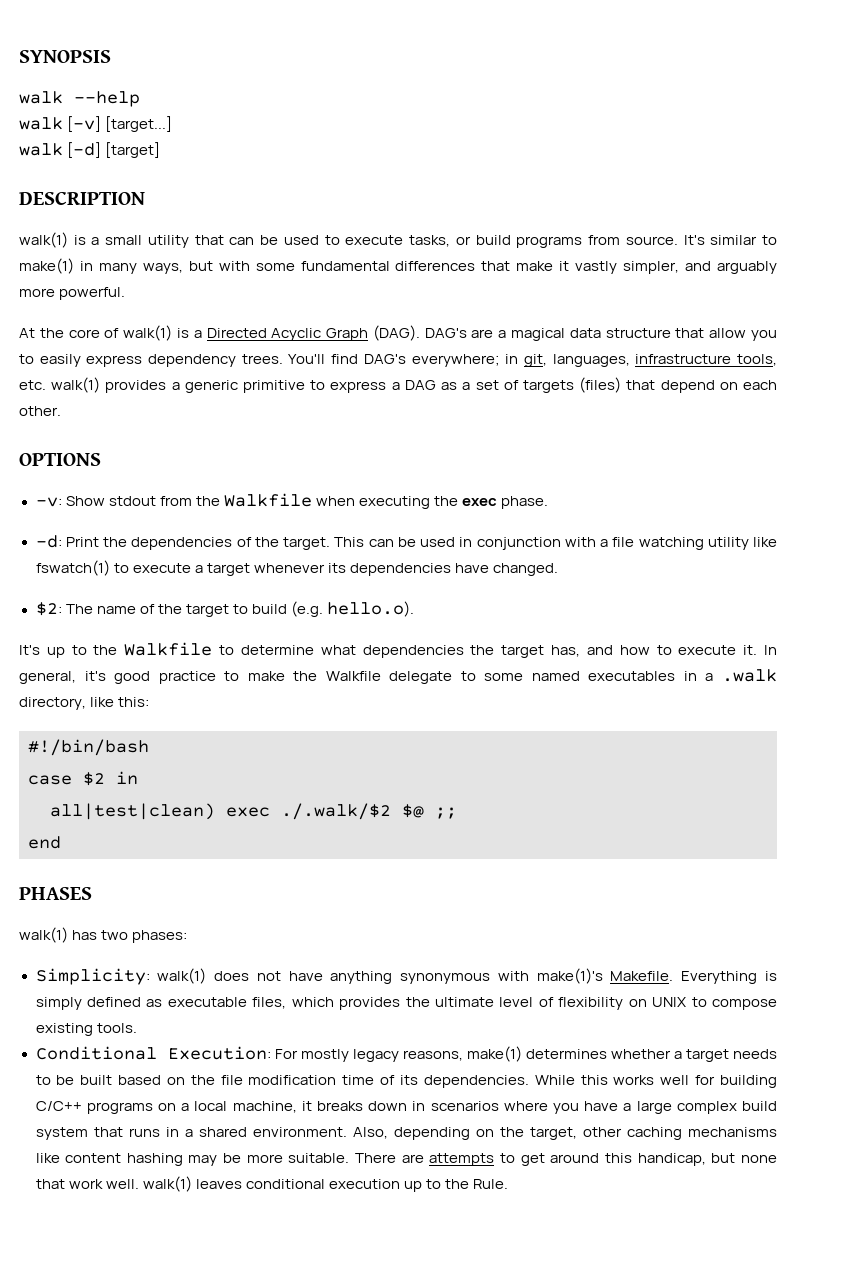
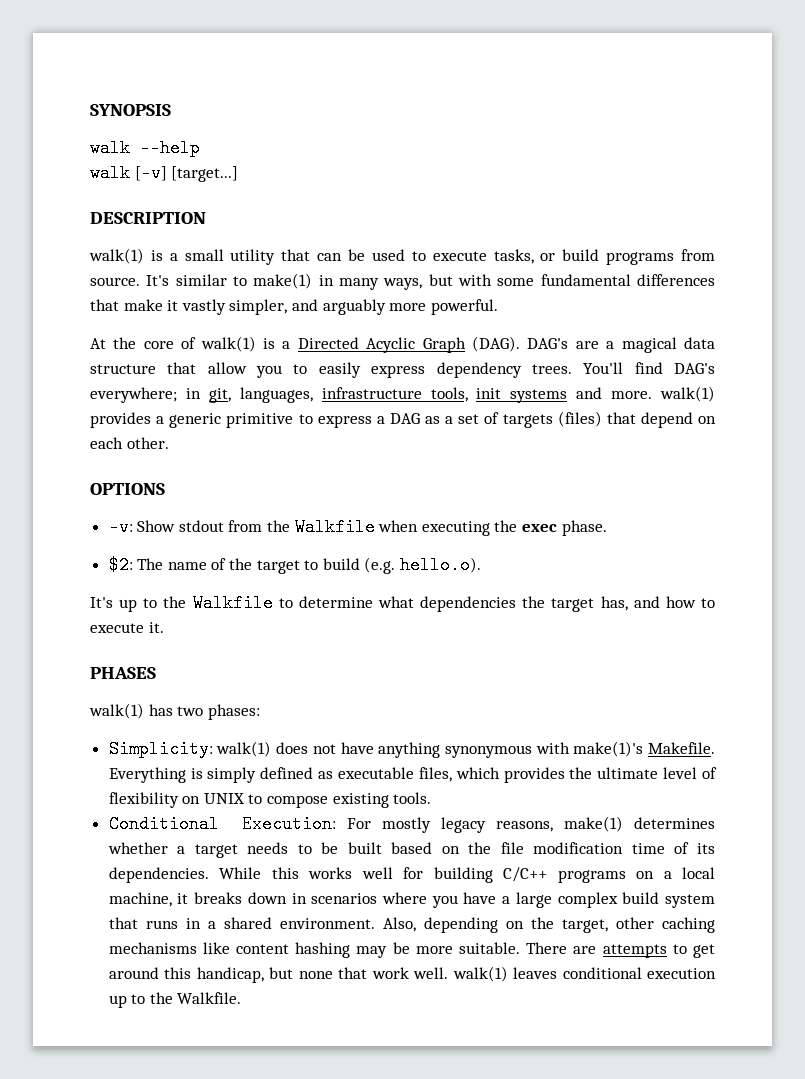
- walk [-d] [target]
- You'll find DAG's everywhere; in git, languages, infrastructure tools, etc. walk(1) provides a generic primitive to express a DAG as a set of targets (files) that depend on each other.
+ You'll find DAG's everywhere; in git, languages, infrastructure tools, init systems and more. walk(1) provides a generic primitive to express a DAG as a set of targets (files) that depend on each other.
- -d: Print the dependencies of the target. This can be used in conjunction with a file watching utility like fswatch(1) to execute a target whenever its dependencies have changed.
- In general, it's good practice to make the Walkfile delegate to some named executables in a .walk directory, like this:
- #!/bin/bash
- case $2 in
- all|test|clean) exec ./.walk/$2 $@ ;;
- end
- There are attempts to get around this handicap, but none that work well. walk(1) leaves conditional execution up to the Rule.
+ There are attempts to get around this handicap, but none that work well. walk(1) leaves conditional execution up to the Walkfile.

